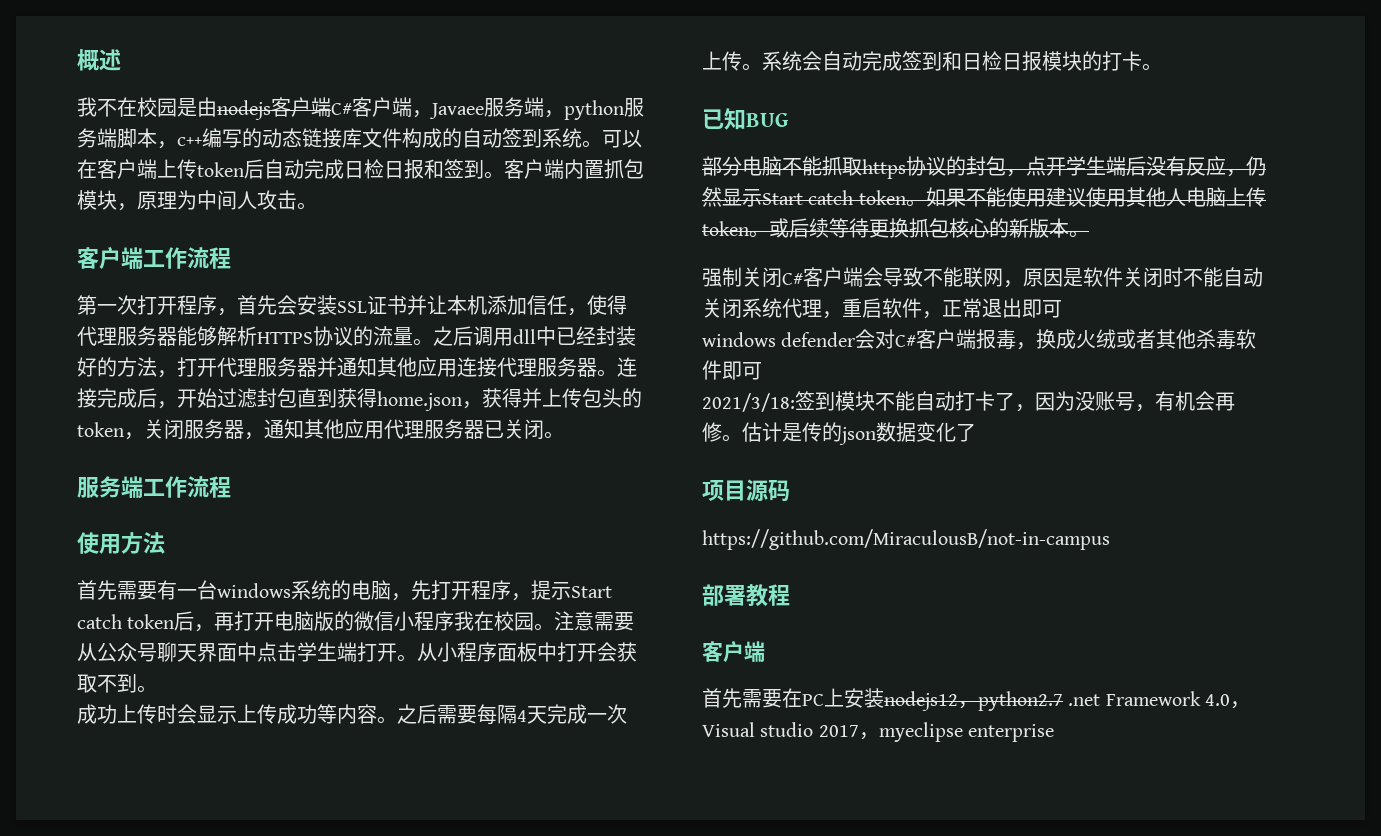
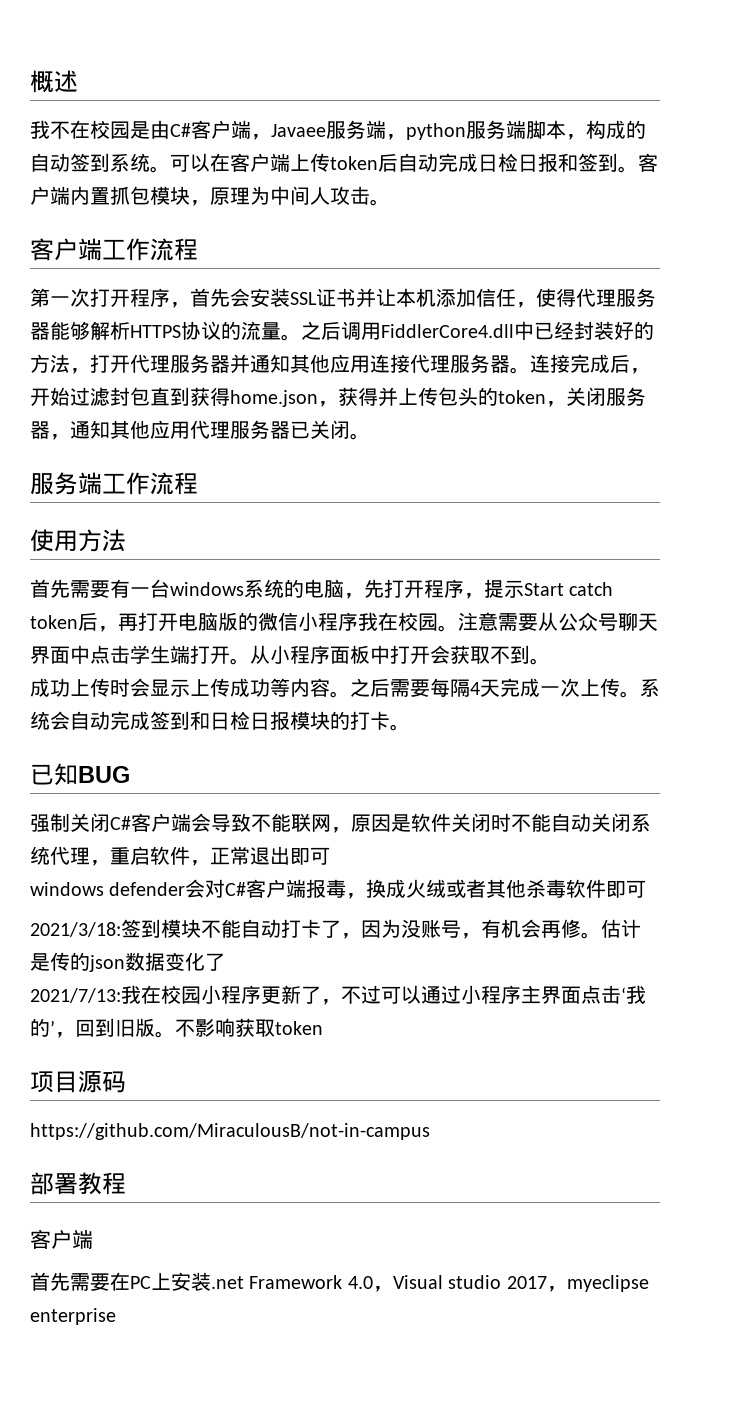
- 我不在校园是由nodejs客户端C#客户端，Javaee服务端，python服务端脚本，c++编写的动态链接库文件构成的自动签到系统。
+ 我不在校园是由C#客户端，Javaee服务端，python服务端脚本，构成的自动签到系统。
- 之后调用dll中已经封装好的方法，打开代理服务器并通知其他应用连接代理服务器。
+ 之后调用FiddlerCore4.dll中已经封装好的方法，打开代理服务器并通知其他应用连接代理服务器。
- 部分电脑不能抓取https协议的封包，点开学生端后没有反应，仍然显示Start catch token。如果不能使用建议使用其他人电脑上传token。或后续等待更换抓包核心的新版本。
+ 2021/7/13:我在校园小程序更新了，不过可以通过小程序主界面点击‘我的’，回到旧版。不影响获取token
- 首先需要在PC上安装nodejs12，python2.7 .net Framework 4.0，Visual studio 2017，myeclipse enterprise
+ 首先需要在PC上安装.net Framework 4.0，Visual studio 2017，myeclipse enterprise

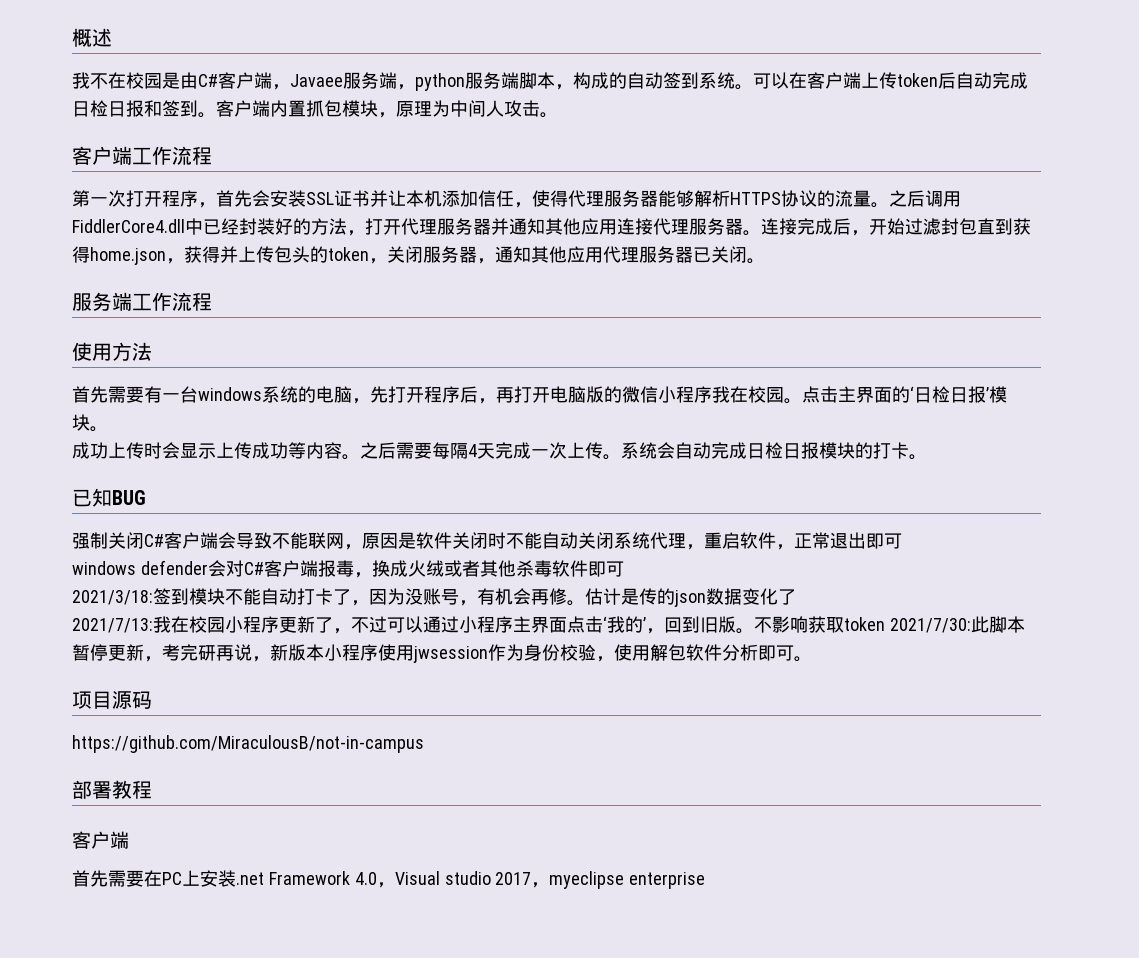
- 首先需要有一台windows系统的电脑，先打开程序，提示Start catch token后，再打开电脑版的微信小程序我在校园。
+ 首先需要有一台windows系统的电脑，先打开程序后，再打开电脑版的微信小程序我在校园。
- 注意需要从公众号聊天界面中点击学生端打开。从小程序面板中打开会获取不到。
+ 点击主界面的‘日检日报’模块。
- 系统会自动完成签到和日检日报模块的打卡。
+ 系统会自动完成日检日报模块的打卡。
- 不影响获取token
+ 不影响获取token 2021/7/30:此脚本暂停更新，考完研再说，新版本小程序使用jwsession作为身份校验，使用解包软件分析即可。

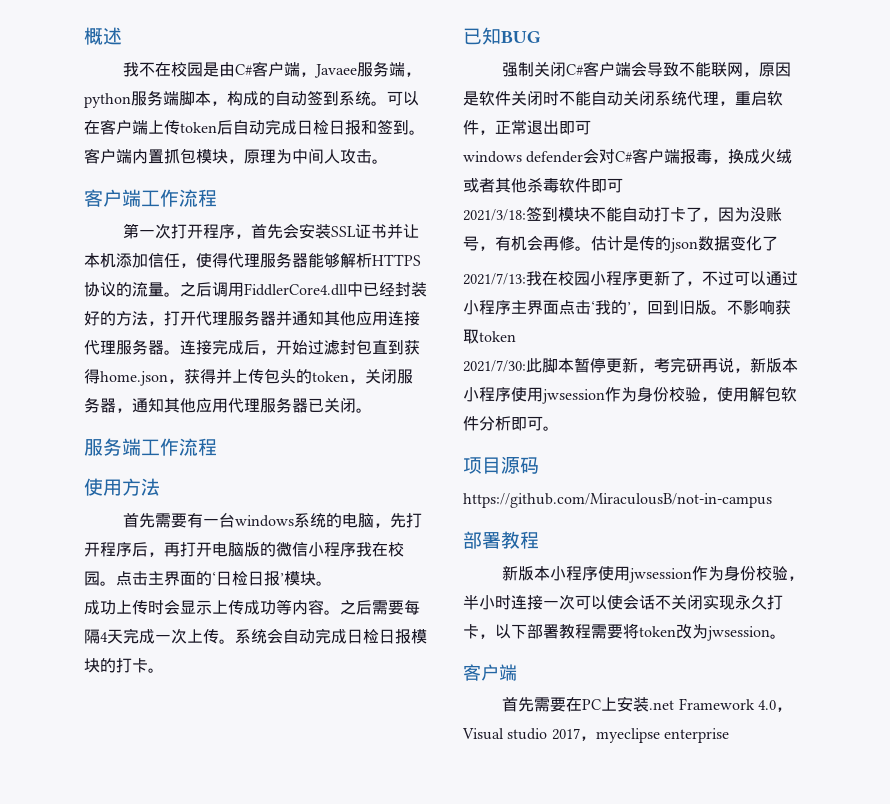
- 不影响获取token 2021/7/30:此脚本暂停更新，考完研再说，新版本小程序使用jwsession作为身份校验，使用解包软件分析即可。
+ 不影响获取token
+ 2021/7/30:此脚本暂停更新，考完研再说，新版本小程序使用jwsession作为身份校验，使用解包软件分析即可。
+ 新版本小程序使用jwsession作为身份校验，半小时连接一次可以使会话不关闭实现永久打卡，以下部署教程需要将token改为jwsession。

